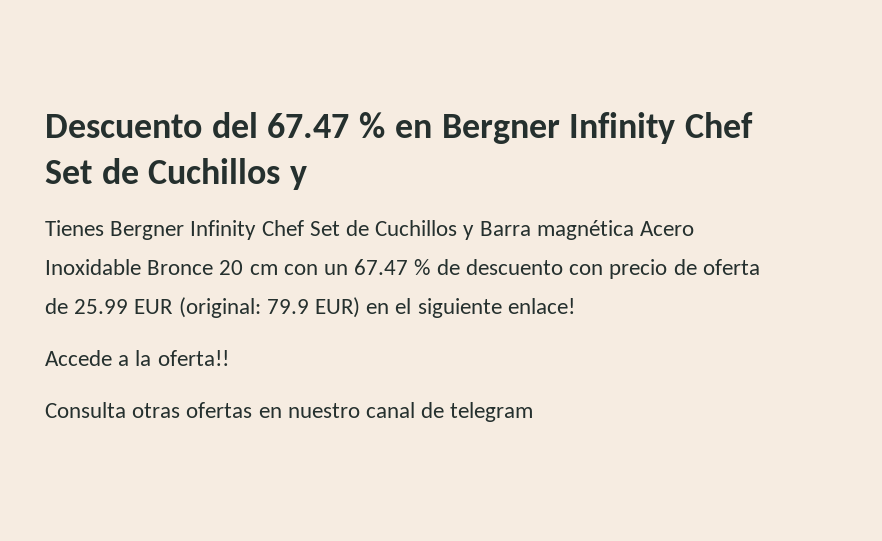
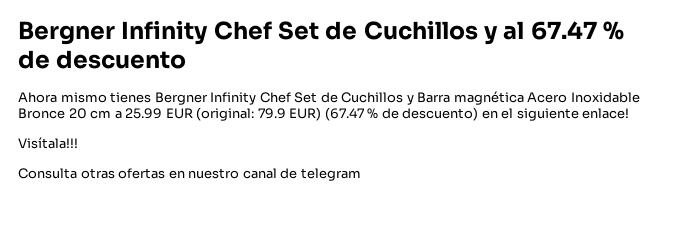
- Descuento del 67.47 % en Bergner Infinity Chef Set de Cuchillos y
- Tienes Bergner Infinity Chef Set de Cuchillos y Barra magnética Acero Inoxidable Bronce 20 cm con un 67.47 % de descuento con precio de oferta de 25.99 EUR (original: 79.9 EUR) en el siguiente enlace!
+ Bergner Infinity Chef Set de Cuchillos y al 67.47 % de descuento
+ Ahora mismo tienes Bergner Infinity Chef Set de Cuchillos y Barra magnética Acero Inoxidable Bronce 20 cm a 25.99 EUR (original: 79.9 EUR) (67.47 % de descuento) en el siguiente enlace!
- Accede a la oferta!!
+ Visítala!!!

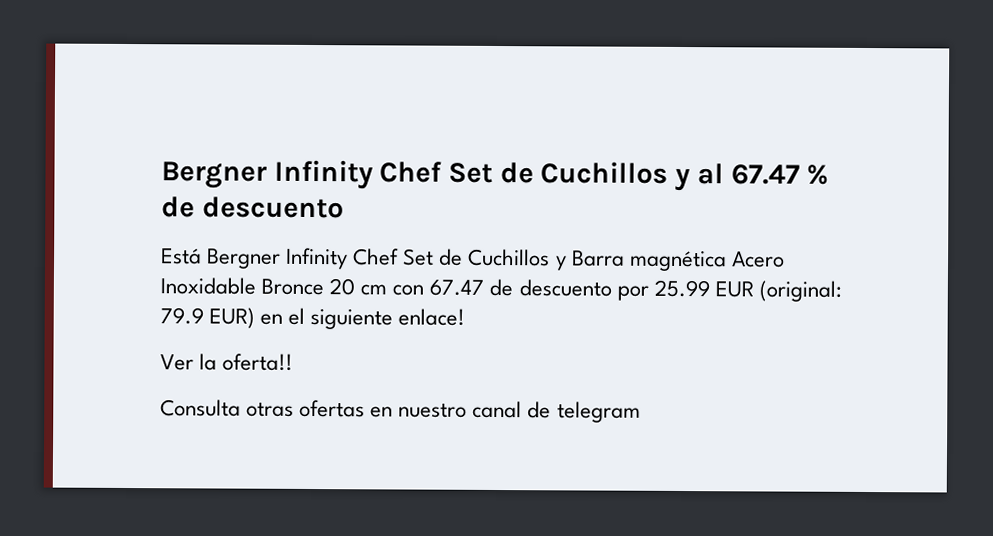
- Ahora mismo tienes Bergner Infinity Chef Set de Cuchillos y Barra magnética Acero Inoxidable Bronce 20 cm a 25.99 EUR (original: 79.9 EUR) (67.47 % de descuento) en el siguiente enlace!
+ Está Bergner Infinity Chef Set de Cuchillos y Barra magnética Acero Inoxidable Bronce 20 cm con 67.47 de descuento por 25.99 EUR (original: 79.9 EUR) en el siguiente enlace!
- Visítala!!!
+ Ver la oferta!!

